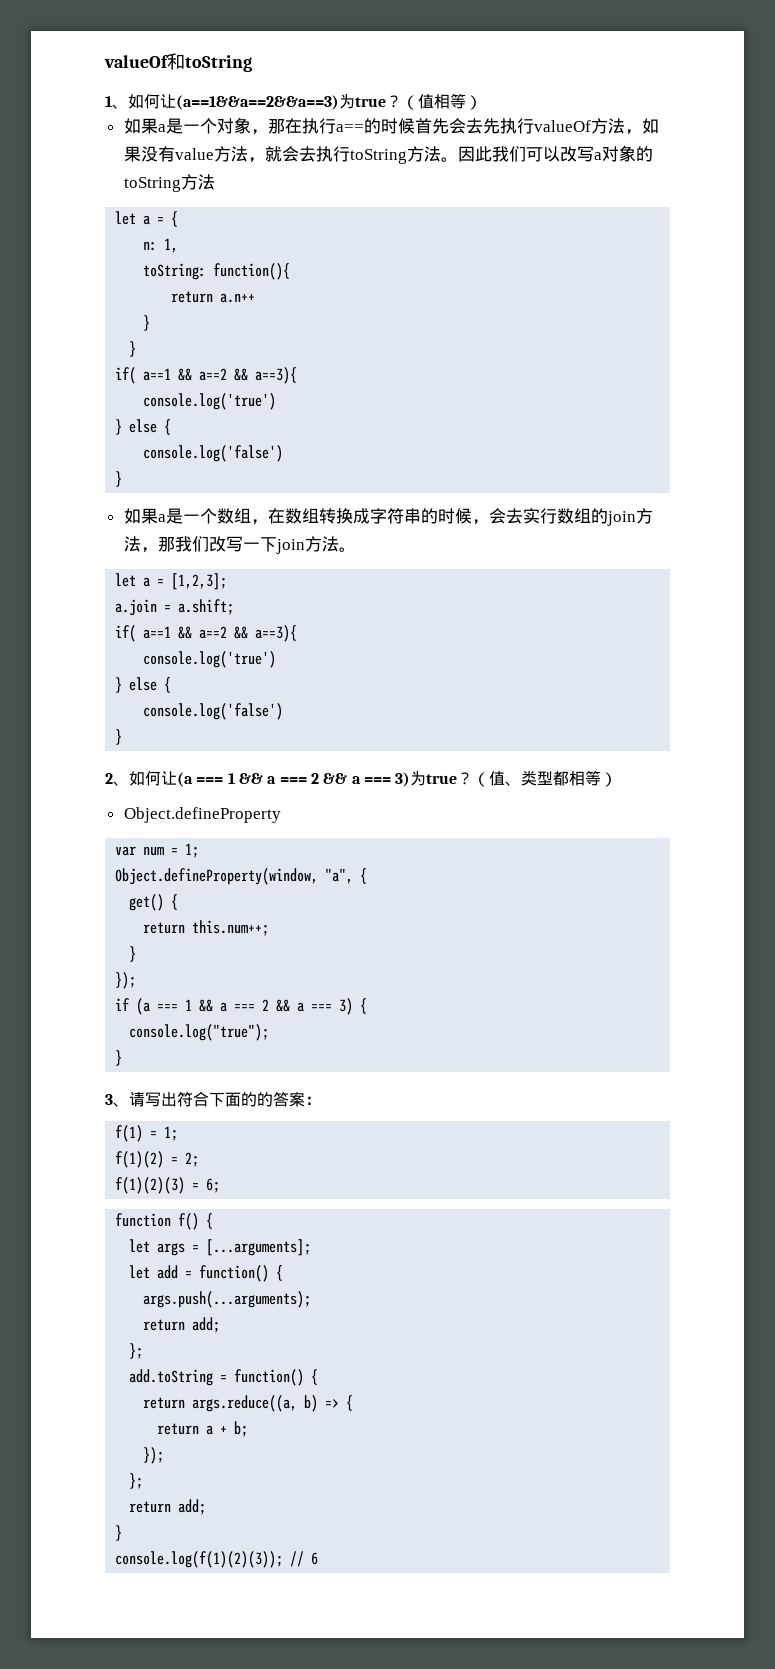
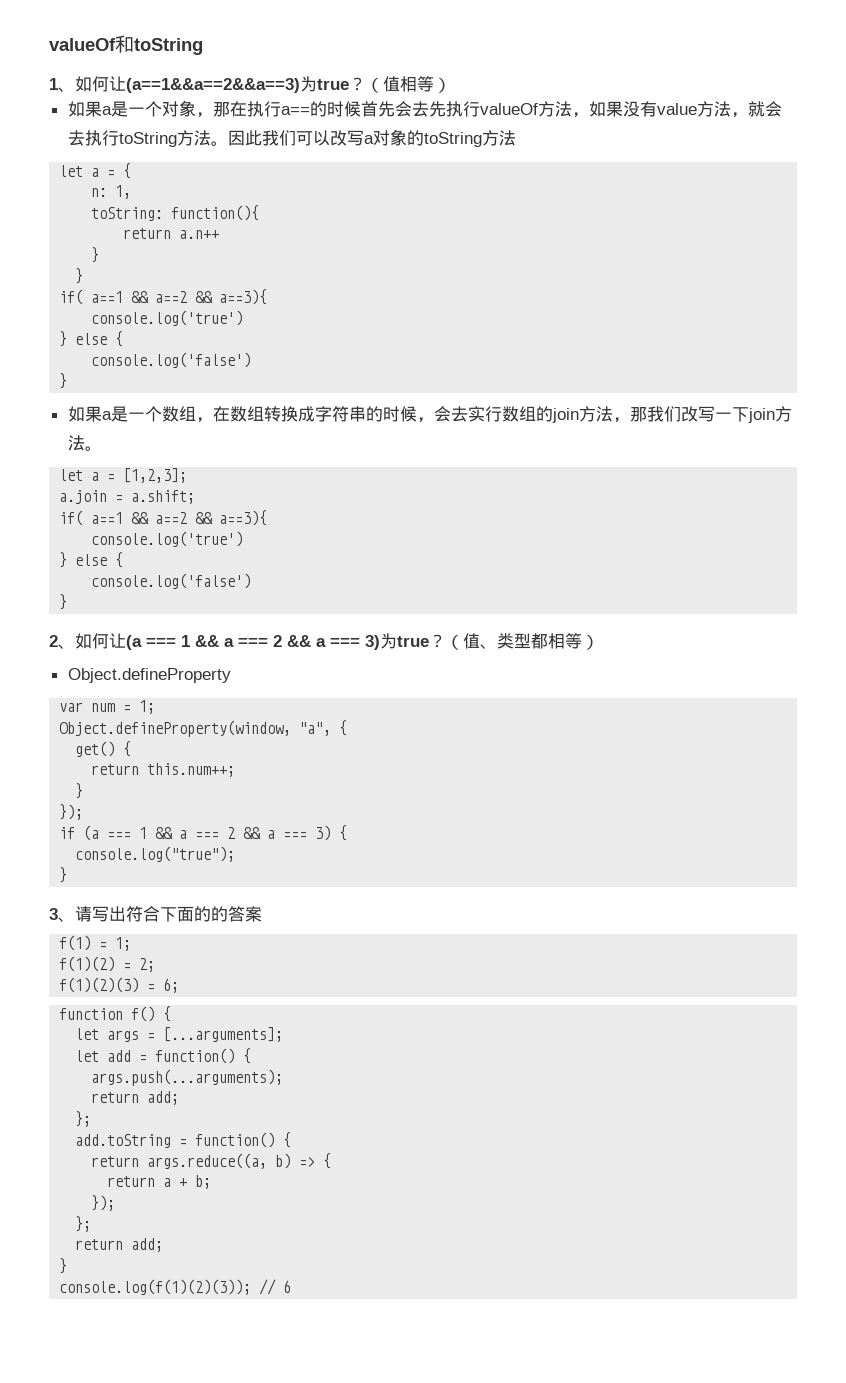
- 3、请写出符合下面的的答案：
+ 3、请写出符合下面的的答案

